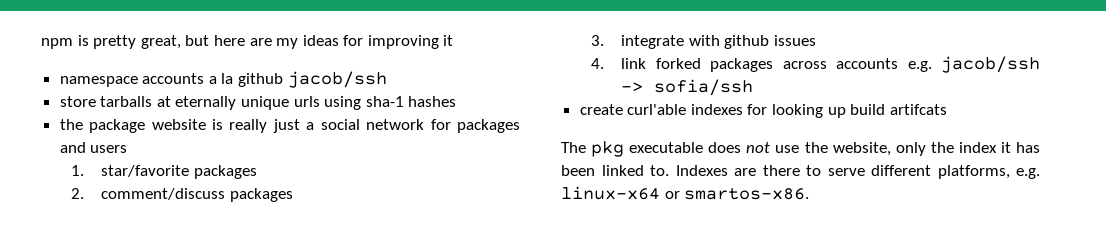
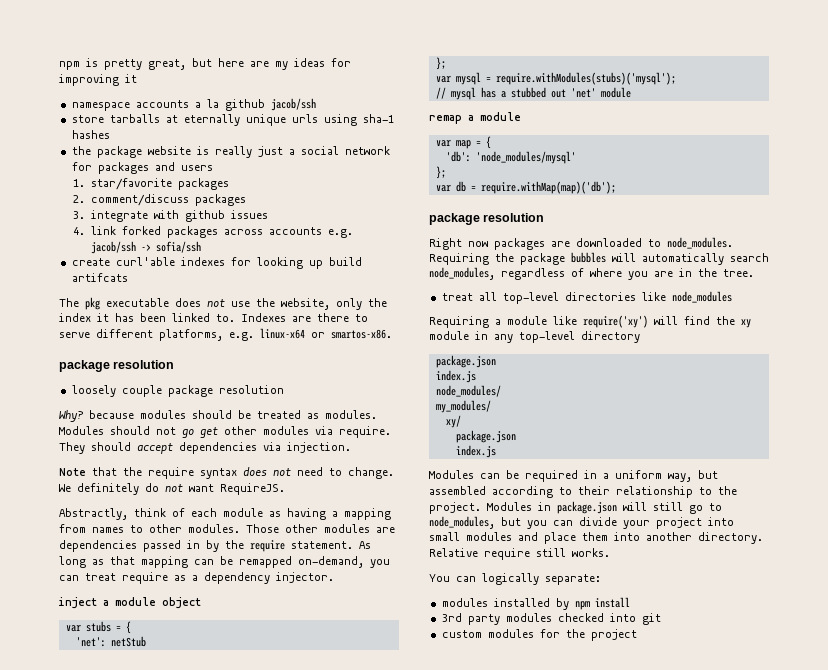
  Indexes are there to serve different platforms, e.g. linux-x64 or smartos-x86.
+ package resolution
+ loosely couple package resolution
+ Why? because modules should be treated as modules. Modules should not go get other modules via require. They should accept dependencies via injection.
+ Note that the require syntax does not need to change. We definitely do not want RequireJS.
+ Abstractly, think of each module as having a mapping from names to other modules. Those other modules are dependencies passed in by the require statement. As long as that mapping can be remapped on-demand, you can treat require as a dependency injector.
+ inject a module object
+ var stubs = {
+ 'net': netStub
+ };
+ var mysql = require.withModules(stubs)('mysql');
+ // mysql has a stubbed out 'net' module
+ remap a module
+ var map = {
+ 'db': 'node_modules/mysql'
+ };
+ var db = require.withMap(map)('db');
+ package resolution
+ Right now packages are downloaded to node_modules. Requiring the package bubbles will automatically search node_modules, regardless of where you are in the tree.
+ treat all top-level directories like node_modules
+ Requiring a module like require('xy') will find the xy module in any top-level directory
+ package.json
+ index.js
+ node_modules/
+ my_modules/
+ xy/
+ package.json
+ index.js
+ Modules can be required in a uniform way, but assembled according to their relationship to the project. Modules in package.json will still go to node_modules, but you can divide your project into small modules and place them into another directory. Relative require still works.
+ You can logically separate:
+ modules installed by npm install
+ 3rd party modules checked into git
+ custom modules for the project

